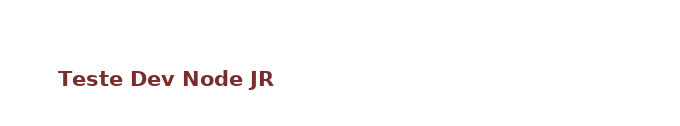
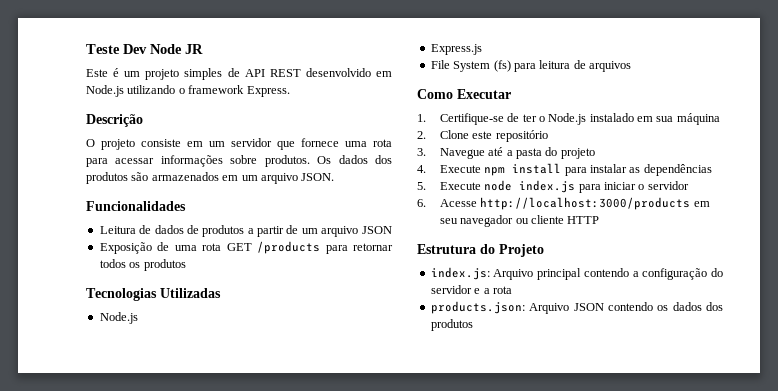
+ Este é um projeto simples de API REST desenvolvido em Node.js utilizando o framework Express.
+ Descrição
+ O projeto consiste em um servidor que fornece uma rota para acessar informações sobre produtos. Os dados dos produtos são armazenados em um arquivo JSON.
+ Funcionalidades
+ Leitura de dados de produtos a partir de um arquivo JSON
+ Exposição de uma rota GET /products para retornar todos os produtos
+ Tecnologias Utilizadas
+ Node.js
+ Express.js
+ File System (fs) para leitura de arquivos
+ Como Executar
+ 1. Certifique-se de ter o Node.js instalado em sua máquina
+ 2. Clone este repositório
+ 3. Navegue até a pasta do projeto
+ 4. Execute npm install para instalar as dependências
+ 5. Execute node index.js para iniciar o servidor
+ 6. Acesse http://localhost:3000/products em seu navegador ou cliente HTTP
+ Estrutura do Projeto
+ index.js: Arquivo principal contendo a configuração do servidor e a rota
+ products.json: Arquivo JSON contendo os dados dos produtos

